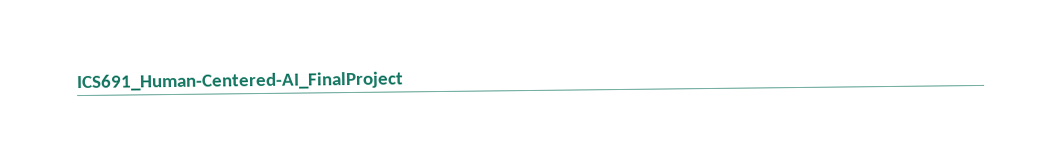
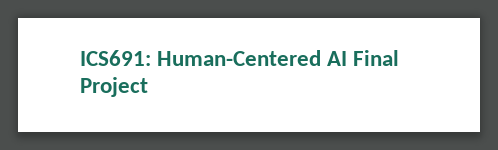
- ICS691_Human-Centered-AI_FinalProject
+ ICS691: Human-Centered AI Final Project

